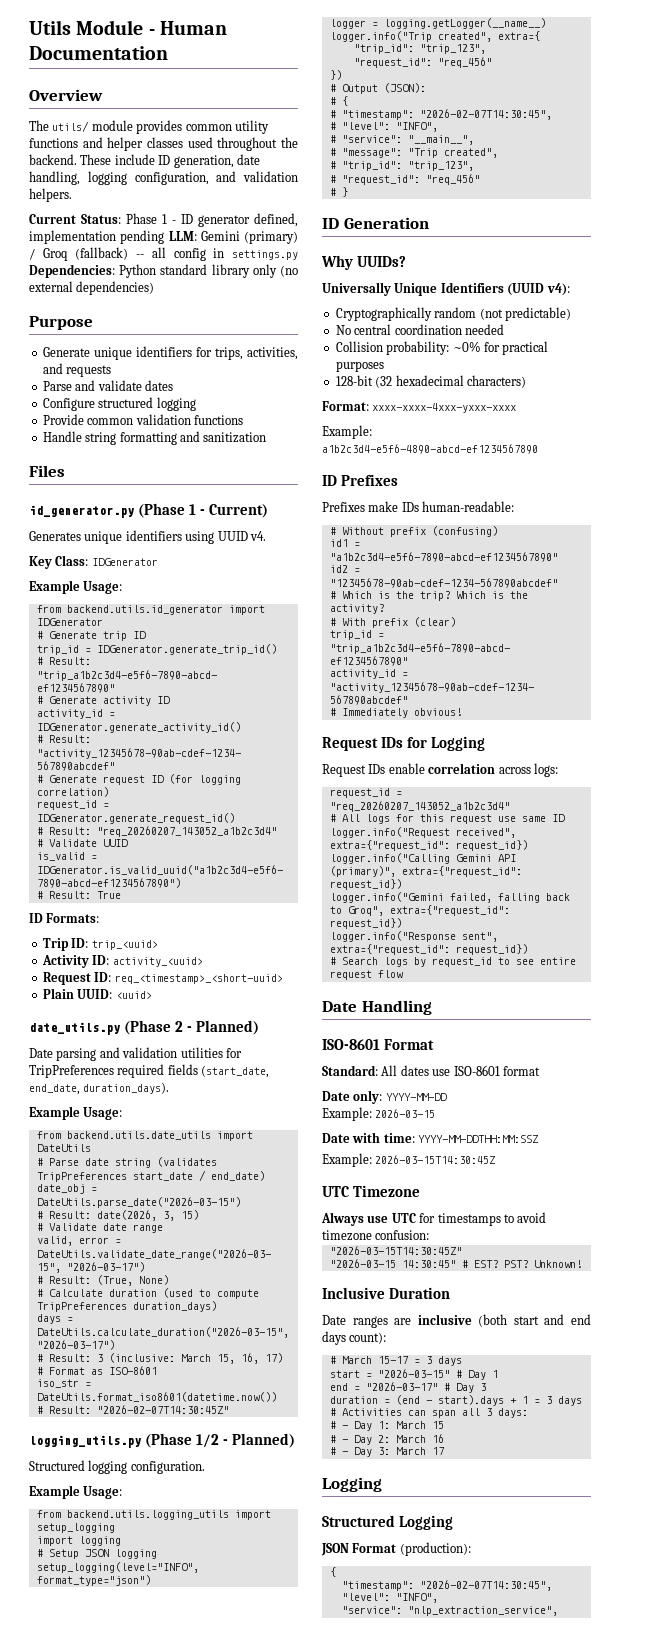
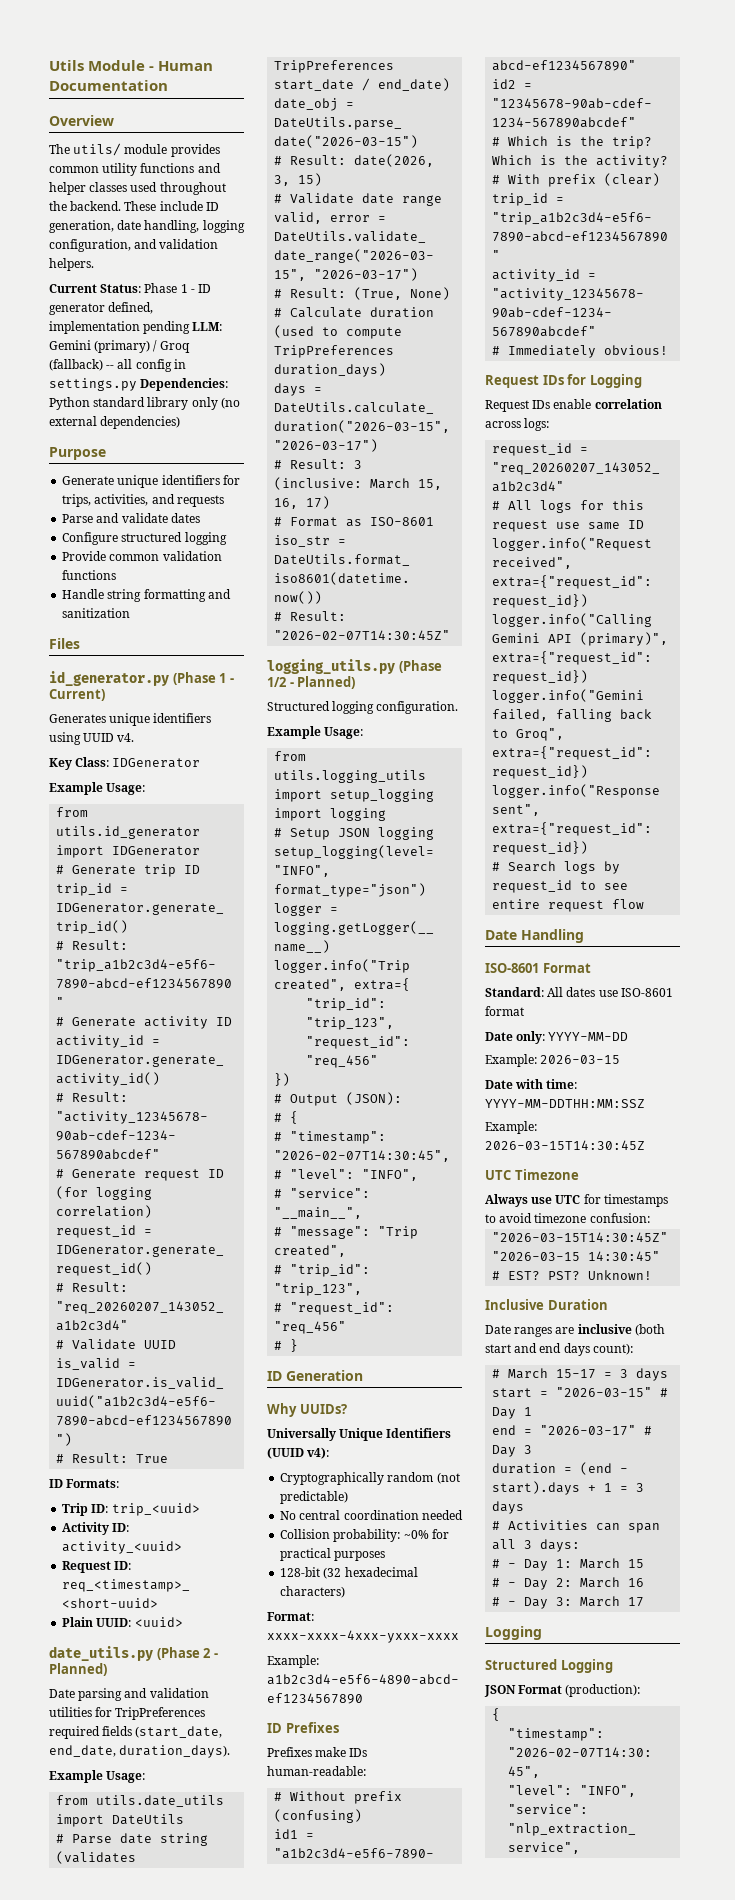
- from backend.utils.id_generator import IDGenerator
+ from utils.id_generator import IDGenerator
- from backend.utils.date_utils import DateUtils
+ from utils.date_utils import DateUtils
- from backend.utils.logging_utils import setup_logging
+ from utils.logging_utils import setup_logging

